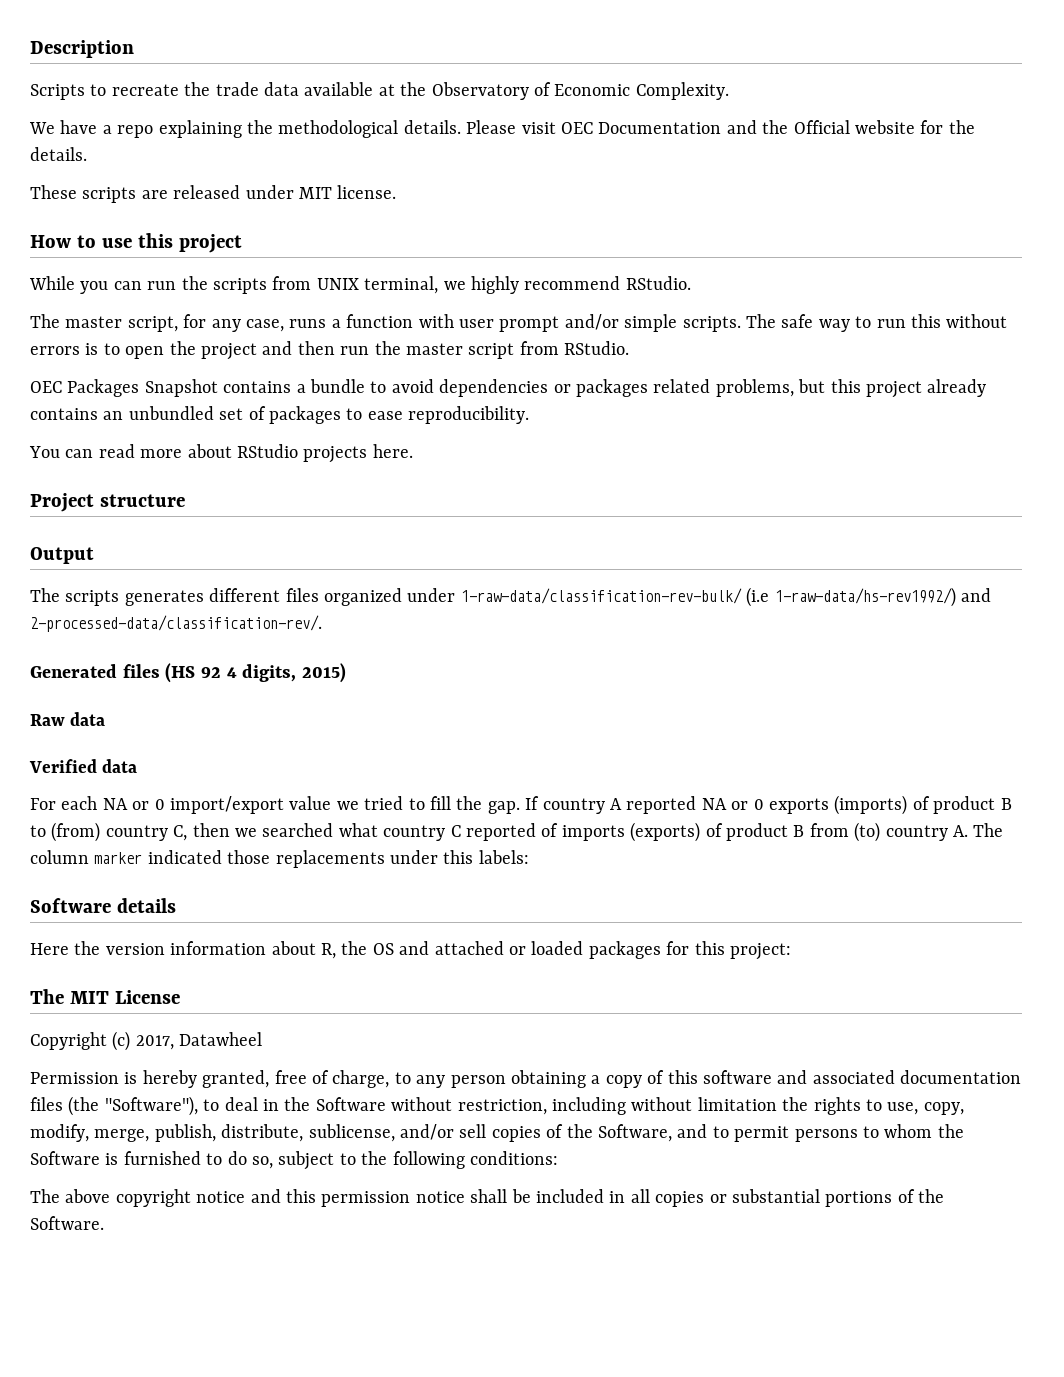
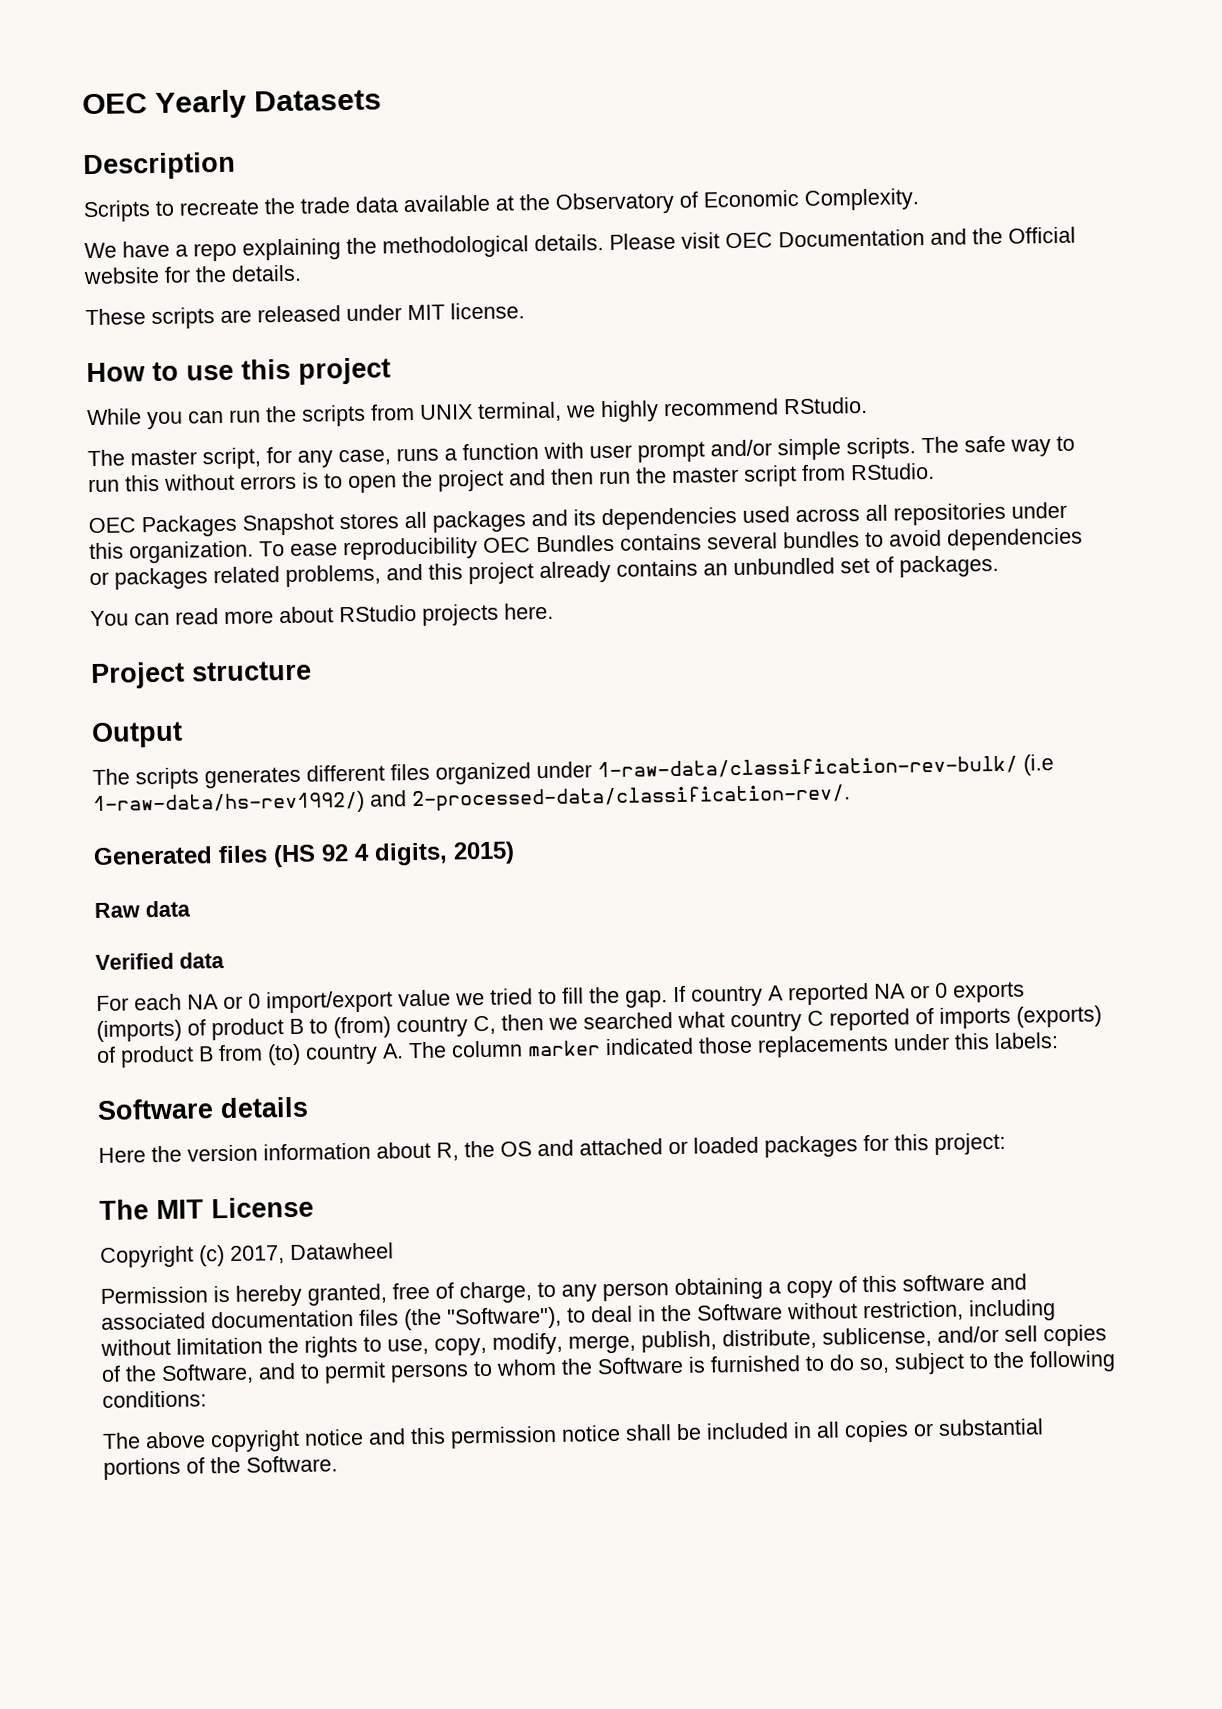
+ OEC Yearly Datasets
- OEC Packages Snapshot contains a bundle to avoid dependencies or packages related problems, but this project already contains an unbundled set of packages to ease reproducibility.
+ OEC Packages Snapshot stores all packages and its dependencies used across all repositories under this organization. To ease reproducibility OEC Bundles contains several bundles to avoid dependencies or packages related problems, and this project already contains an unbundled set of packages.

